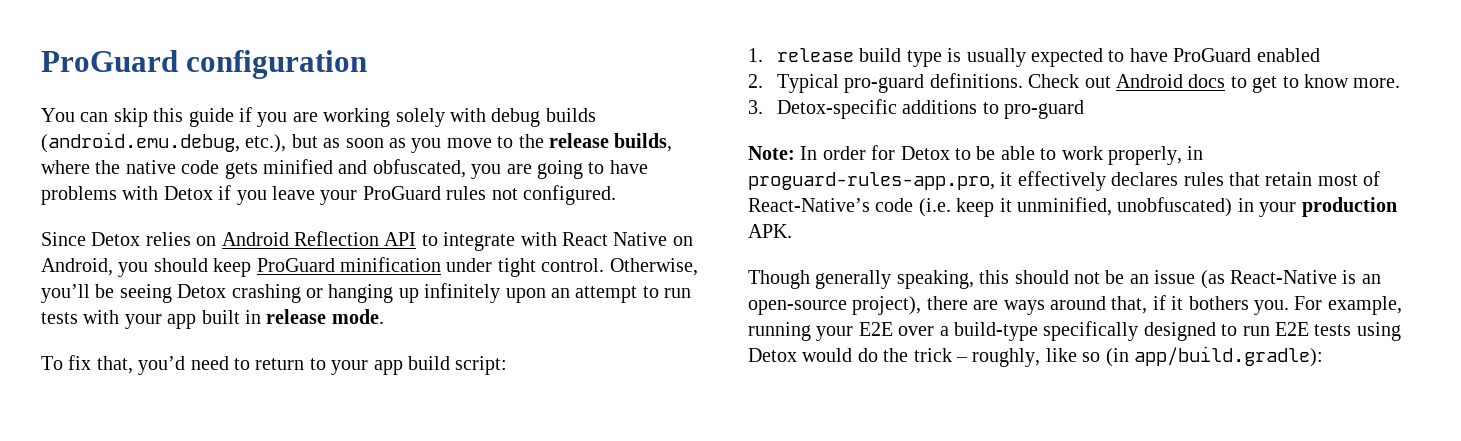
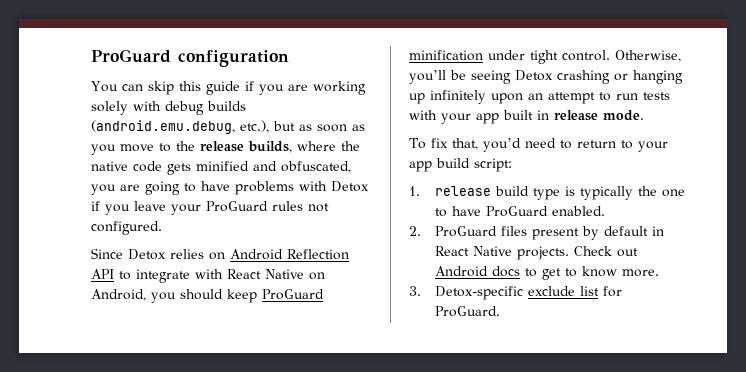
- 1. release build type is usually expected to have ProGuard enabled
+ 1. release build type is typically the one to have ProGuard enabled.
- 2. Typical pro-guard definitions.
+ 2. ProGuard files present by default in React Native projects.
- 3. Detox-specific additions to pro-guard
- Note: In order for Detox to be able to work properly, in proguard-rules-app.pro, it effectively declares rules that retain most of React-Native’s code (i.e. keep it unminified, unobfuscated) in your production APK.
- Though generally speaking, this should not be an issue (as React-Native is an open-source project), there are ways around that, if it bothers you. For example, running your E2E over a build-type specifically designed to run E2E tests using Detox would do the trick – roughly, like so (in app/build.gradle):
+ 3. Detox-specific exclude list for ProGuard.

